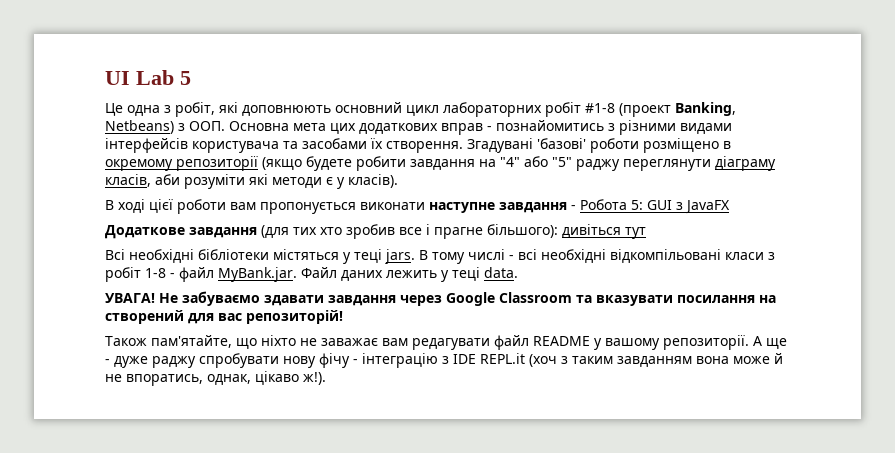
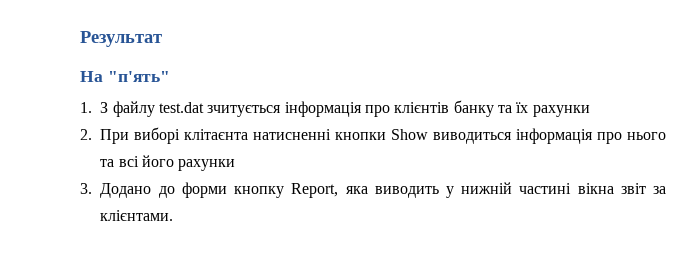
- UI Lab 5
- Це одна з робіт, які доповнюють основний цикл лабораторних робіт #1-8 (проект Banking, Netbeans) з ООП. Основна мета цих додаткових вправ - познайомитись з різними видами інтерфейсів користувача та засобами їх створення. Згадувані 'базові' роботи розміщено в окремому репозиторії (якщо будете робити завдання на "4" або "5" раджу переглянути діаграму класів, аби розуміти які методи є у класів).
- В ході цієї роботи вам пропонується виконати наступне завдання - Робота 5: GUI з JavaFX
- Додаткове завдання (для тих хто зробив все і прагне більшого): дивіться тут
- Всі необхідні бібліотеки містяться у теці jars. В тому числі - всі необхідні відкомпільовані класи з робіт 1-8 - файл MyBank.jar. Файл даних лежить у теці data.
- УВАГА! Не забуваємо здавати завдання через Google Classroom та вказувати посилання на створений для вас репозиторій!
- Також пам'ятайте, що ніхто не заважає вам редагувати файл README у вашому репозиторії. А ще - дуже раджу спробувати нову фічу - інтеграцію з IDE REPL.it (хоч з таким завданням вона може й не впоратись, однак, цікаво ж!).
+ Результат
+ На "п'ять"
+ 1. З файлу test.dat зчитується інформація про клієнтів банку та їх рахунки
+ 2. При виборі клітаєнта натисненні кнопки Show виводиться інформація про нього та всі його рахунки
+ 3. Додано до форми кнопку Report, яка виводить у нижній частині вікна звіт за клієнтами.

